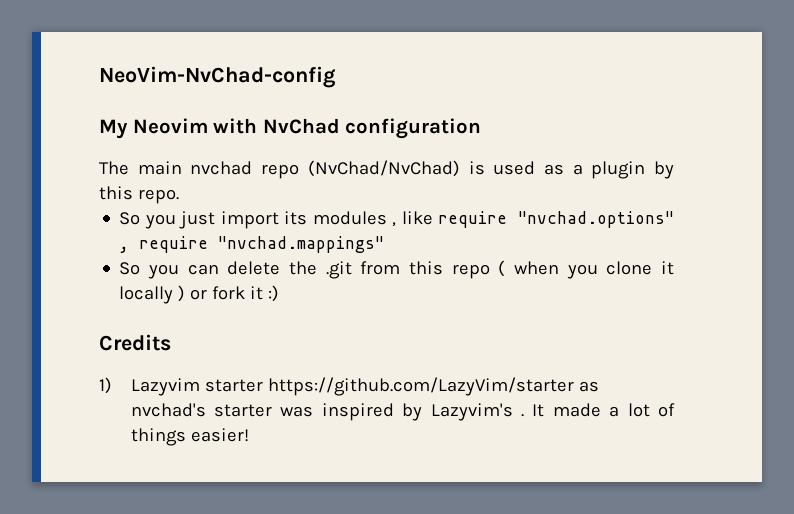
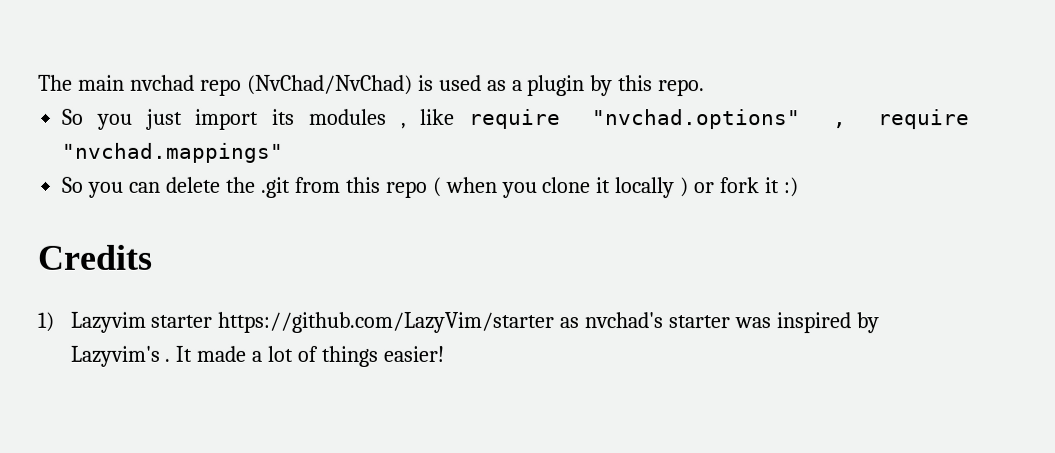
- NeoVim-NvChad-config
- My Neovim with NvChad configuration

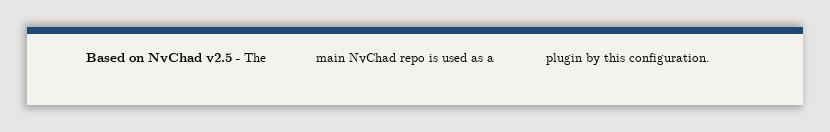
- The main nvchad repo (NvChad/NvChad) is used as a plugin by this repo.
- So you just import its modules , like require "nvchad.options" , require "nvchad.mappings"
- So you can delete the .git from this repo ( when you clone it locally ) or fork it :)
- Credits
- 1) Lazyvim starter https://github.com/LazyVim/starter as nvchad's starter was inspired by Lazyvim's . It made a lot of things easier!
+ Based on NvChad v2.5 - The main NvChad repo is used as a plugin by this configuration.

